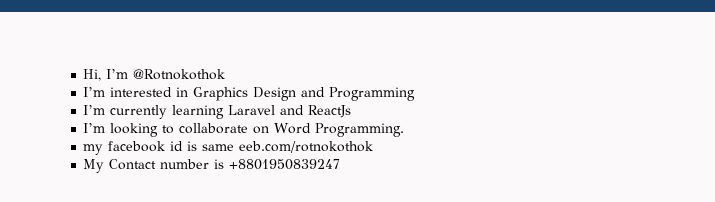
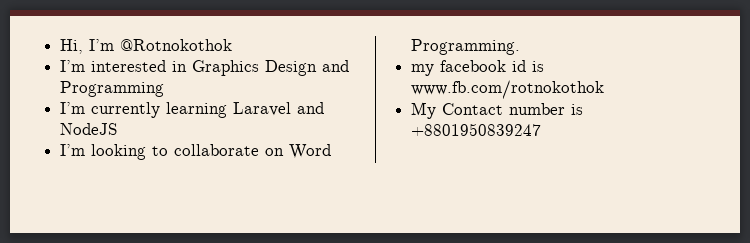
- I’m currently learning Laravel and ReactJs
+ I’m currently learning Laravel and NodeJS
- my facebook id is same eeb.com/rotnokothok
+ my facebook id is www.fb.com/rotnokothok

